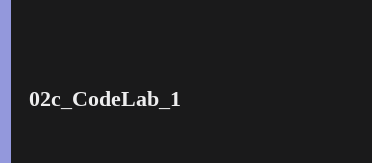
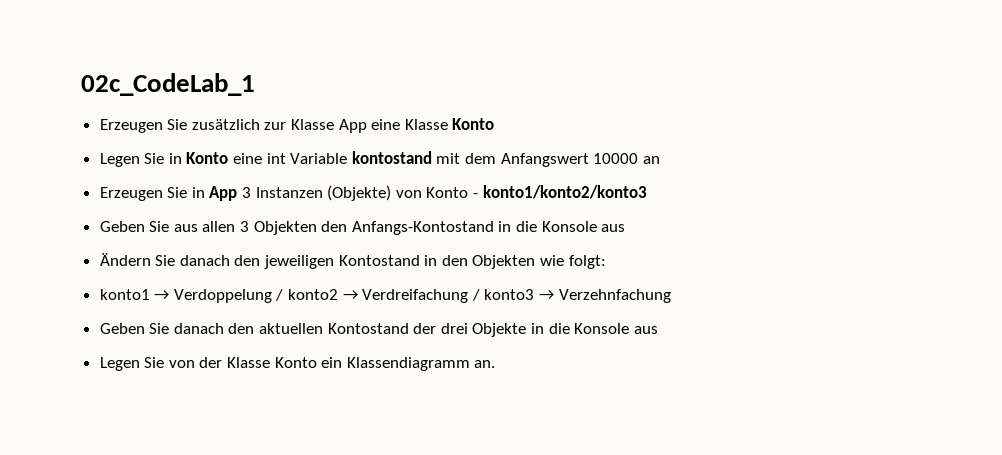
+ Erzeugen Sie zusätzlich zur Klasse App eine Klasse Konto
+ Legen Sie in Konto eine int Variable kontostand mit dem Anfangswert 10000 an
+ Erzeugen Sie in App 3 Instanzen (Objekte) von Konto - konto1/konto2/konto3
+ Geben Sie aus allen 3 Objekten den Anfangs-Kontostand in die Konsole aus
+ Ändern Sie danach den jeweiligen Kontostand in den Objekten wie folgt:
+ konto1 → Verdoppelung / konto2 → Verdreifachung / konto3 → Verzehnfachung
+ Geben Sie danach den aktuellen Kontostand der drei Objekte in die Konsole aus
+ Legen Sie von der Klasse Konto ein Klassendiagramm an.

